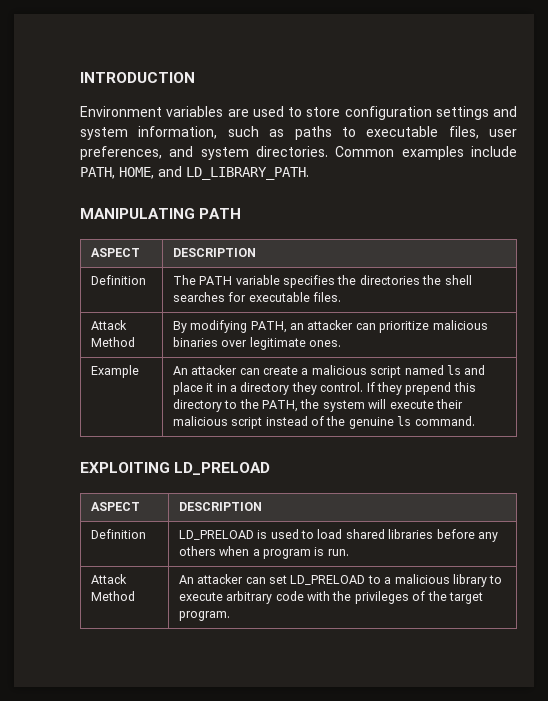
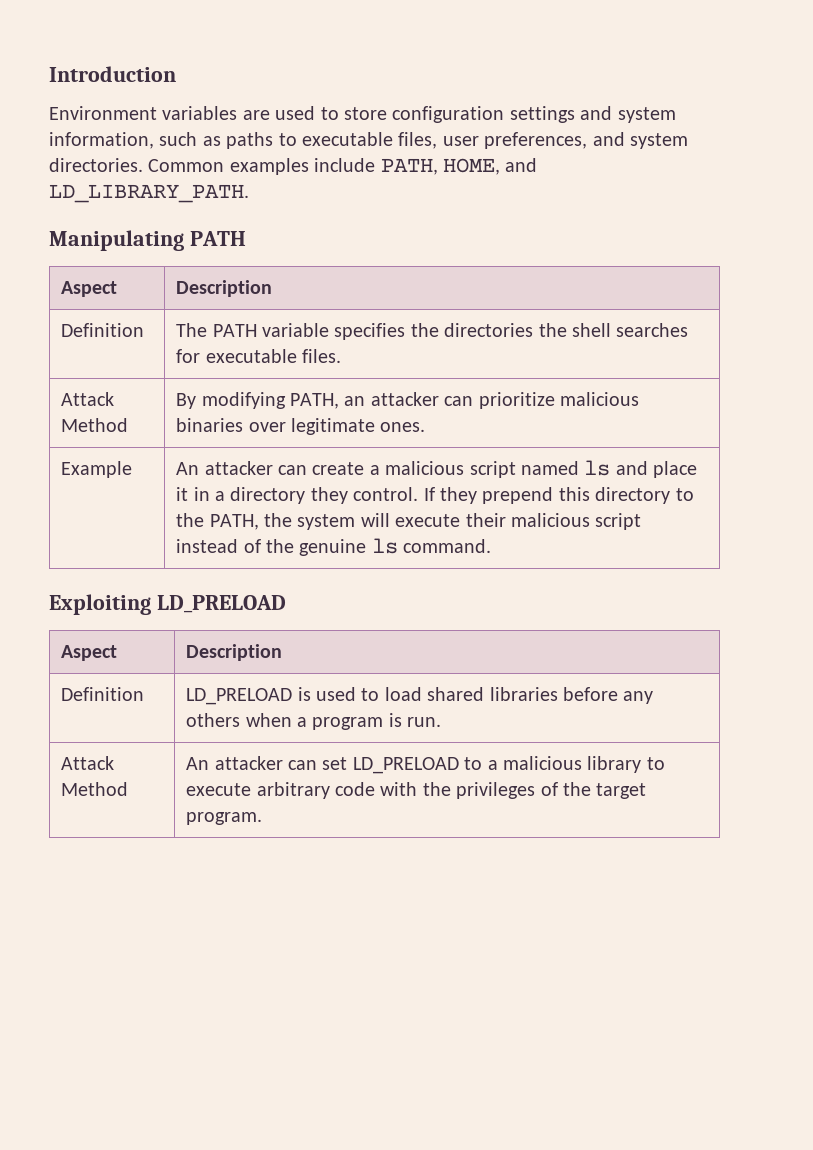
- INTRODUCTION
+ Introduction
- MANIPULATING PATH
- ASPECT | DESCRIPTION
+ Manipulating PATH
+ Aspect | Description
- EXPLOITING LD_PRELOAD
- ASPECT | DESCRIPTION
+ Exploiting LD_PRELOAD
+ Aspect | Description

